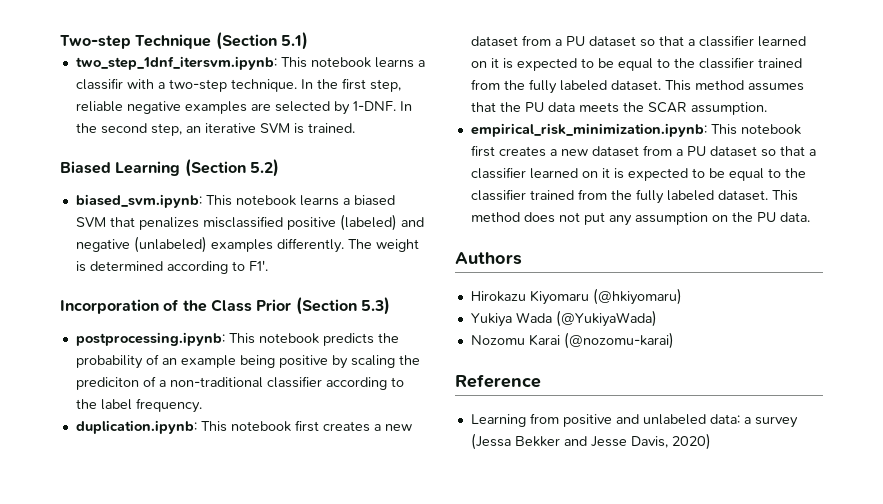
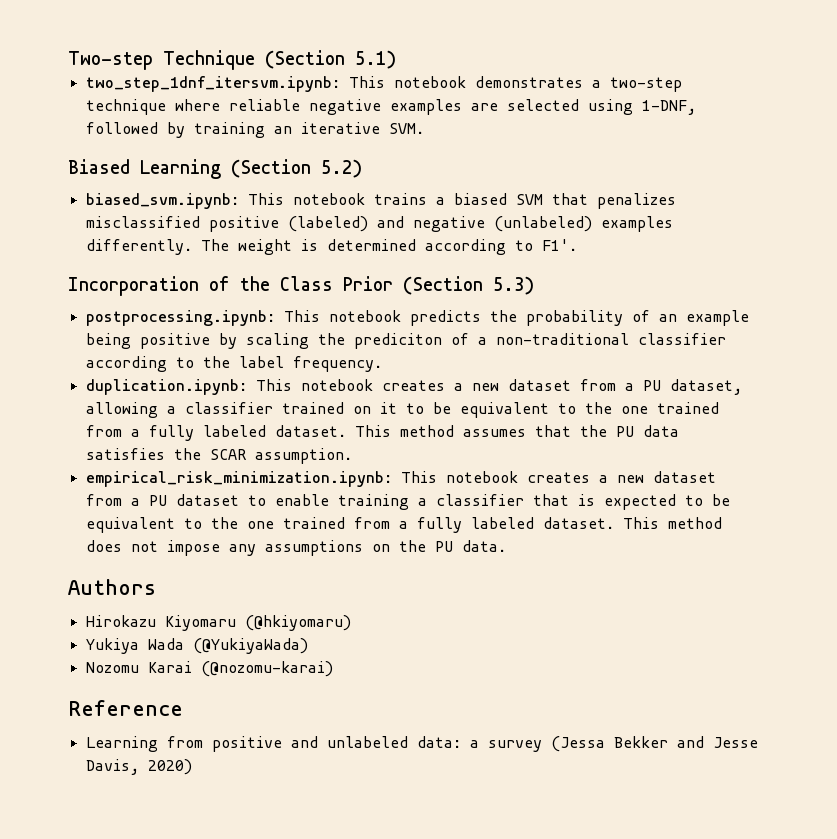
- two_step_1dnf_itersvm.ipynb: This notebook learns a classifir with a two-step technique. In the first step, reliable negative examples are selected by 1-DNF. In the second step, an iterative SVM is trained.
+ two_step_1dnf_itersvm.ipynb: This notebook demonstrates a two-step technique where reliable negative examples are selected using 1-DNF, followed by training an iterative SVM.
- biased_svm.ipynb: This notebook learns a biased SVM that penalizes misclassified positive (labeled) and negative (unlabeled) examples differently.
+ biased_svm.ipynb: This notebook trains a biased SVM that penalizes misclassified positive (labeled) and negative (unlabeled) examples differently.
- duplication.ipynb: This notebook first creates a new dataset from a PU dataset so that a classifier learned on it is expected to be equal to the classifier trained from the fully labeled dataset.
+ duplication.ipynb: This notebook creates a new dataset from a PU dataset, allowing a classifier trained on it to be equivalent to the one trained from a fully labeled dataset.
- This method assumes that the PU data meets the SCAR assumption.
+ This method assumes that the PU data satisfies the SCAR assumption.
- empirical_risk_minimization.ipynb: This notebook first creates a new dataset from a PU dataset so that a classifier learned on it is expected to be equal to the classifier trained from the fully labeled dataset.
+ empirical_risk_minimization.ipynb: This notebook creates a new dataset from a PU dataset to enable training a classifier that is expected to be equivalent to the one trained from a fully labeled dataset.
- This method does not put any assumption on the PU data.
+ This method does not impose any assumptions on the PU data.

